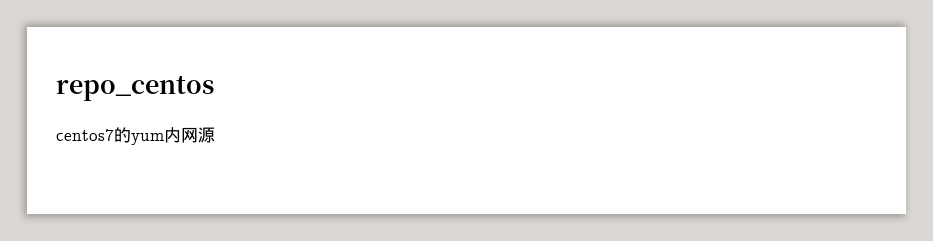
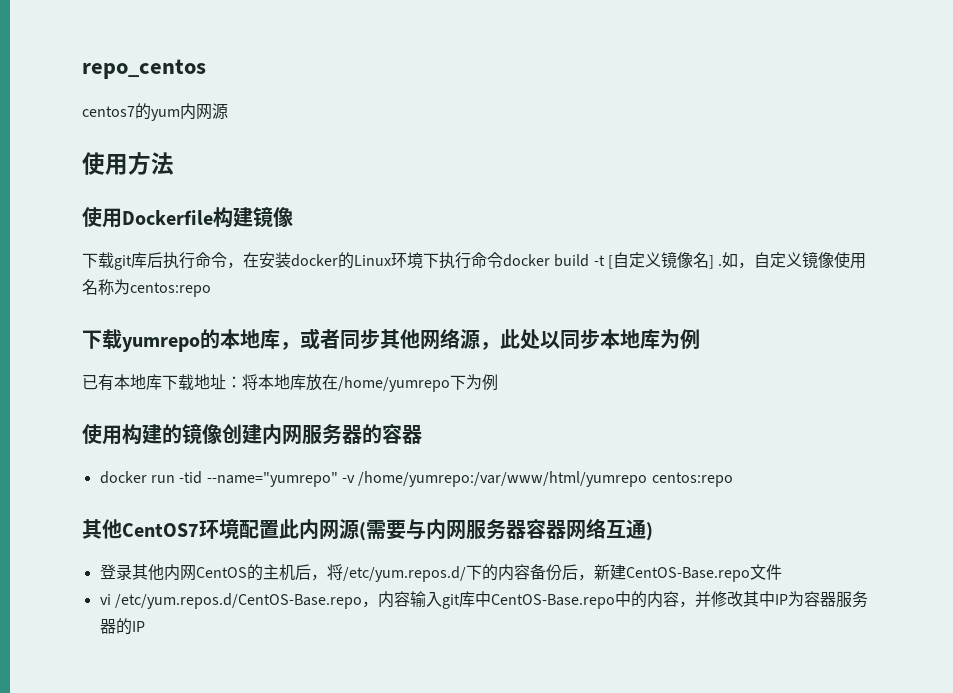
+ 使用方法
+ 使用Dockerfile构建镜像
+ 下载git库后执行命令，在安装docker的Linux环境下执行命令docker build -t [自定义镜像名] .如，自定义镜像使用名称为centos:repo
+ 下载yumrepo的本地库，或者同步其他网络源，此处以同步本地库为例
+ 已有本地库下载地址：将本地库放在/home/yumrepo下为例
+ 使用构建的镜像创建内网服务器的容器
+ docker run -tid --name="yumrepo" -v /home/yumrepo:/var/www/html/yumrepo centos:repo
+ 其他CentOS7环境配置此内网源(需要与内网服务器容器网络互通)
+ 登录其他内网CentOS的主机后，将/etc/yum.repos.d/下的内容备份后，新建CentOS-Base.repo文件
+ vi /etc/yum.repos.d/CentOS-Base.repo，内容输入git库中CentOS-Base.repo中的内容，并修改其中IP为容器服务器的IP

